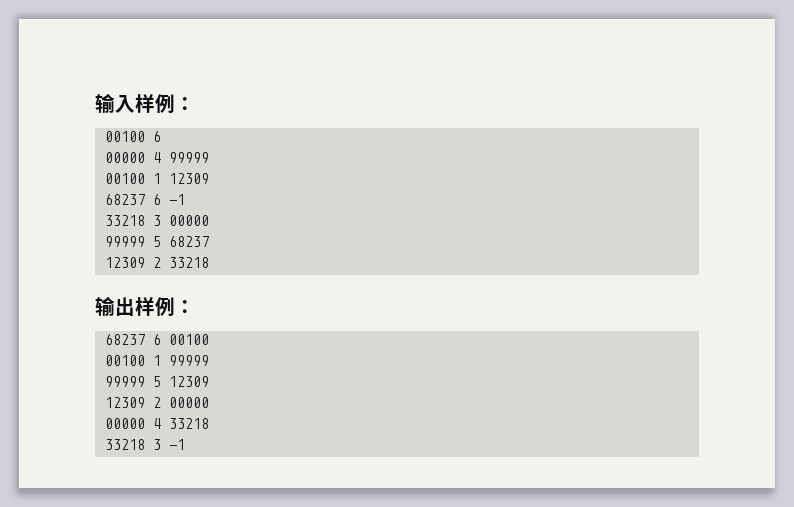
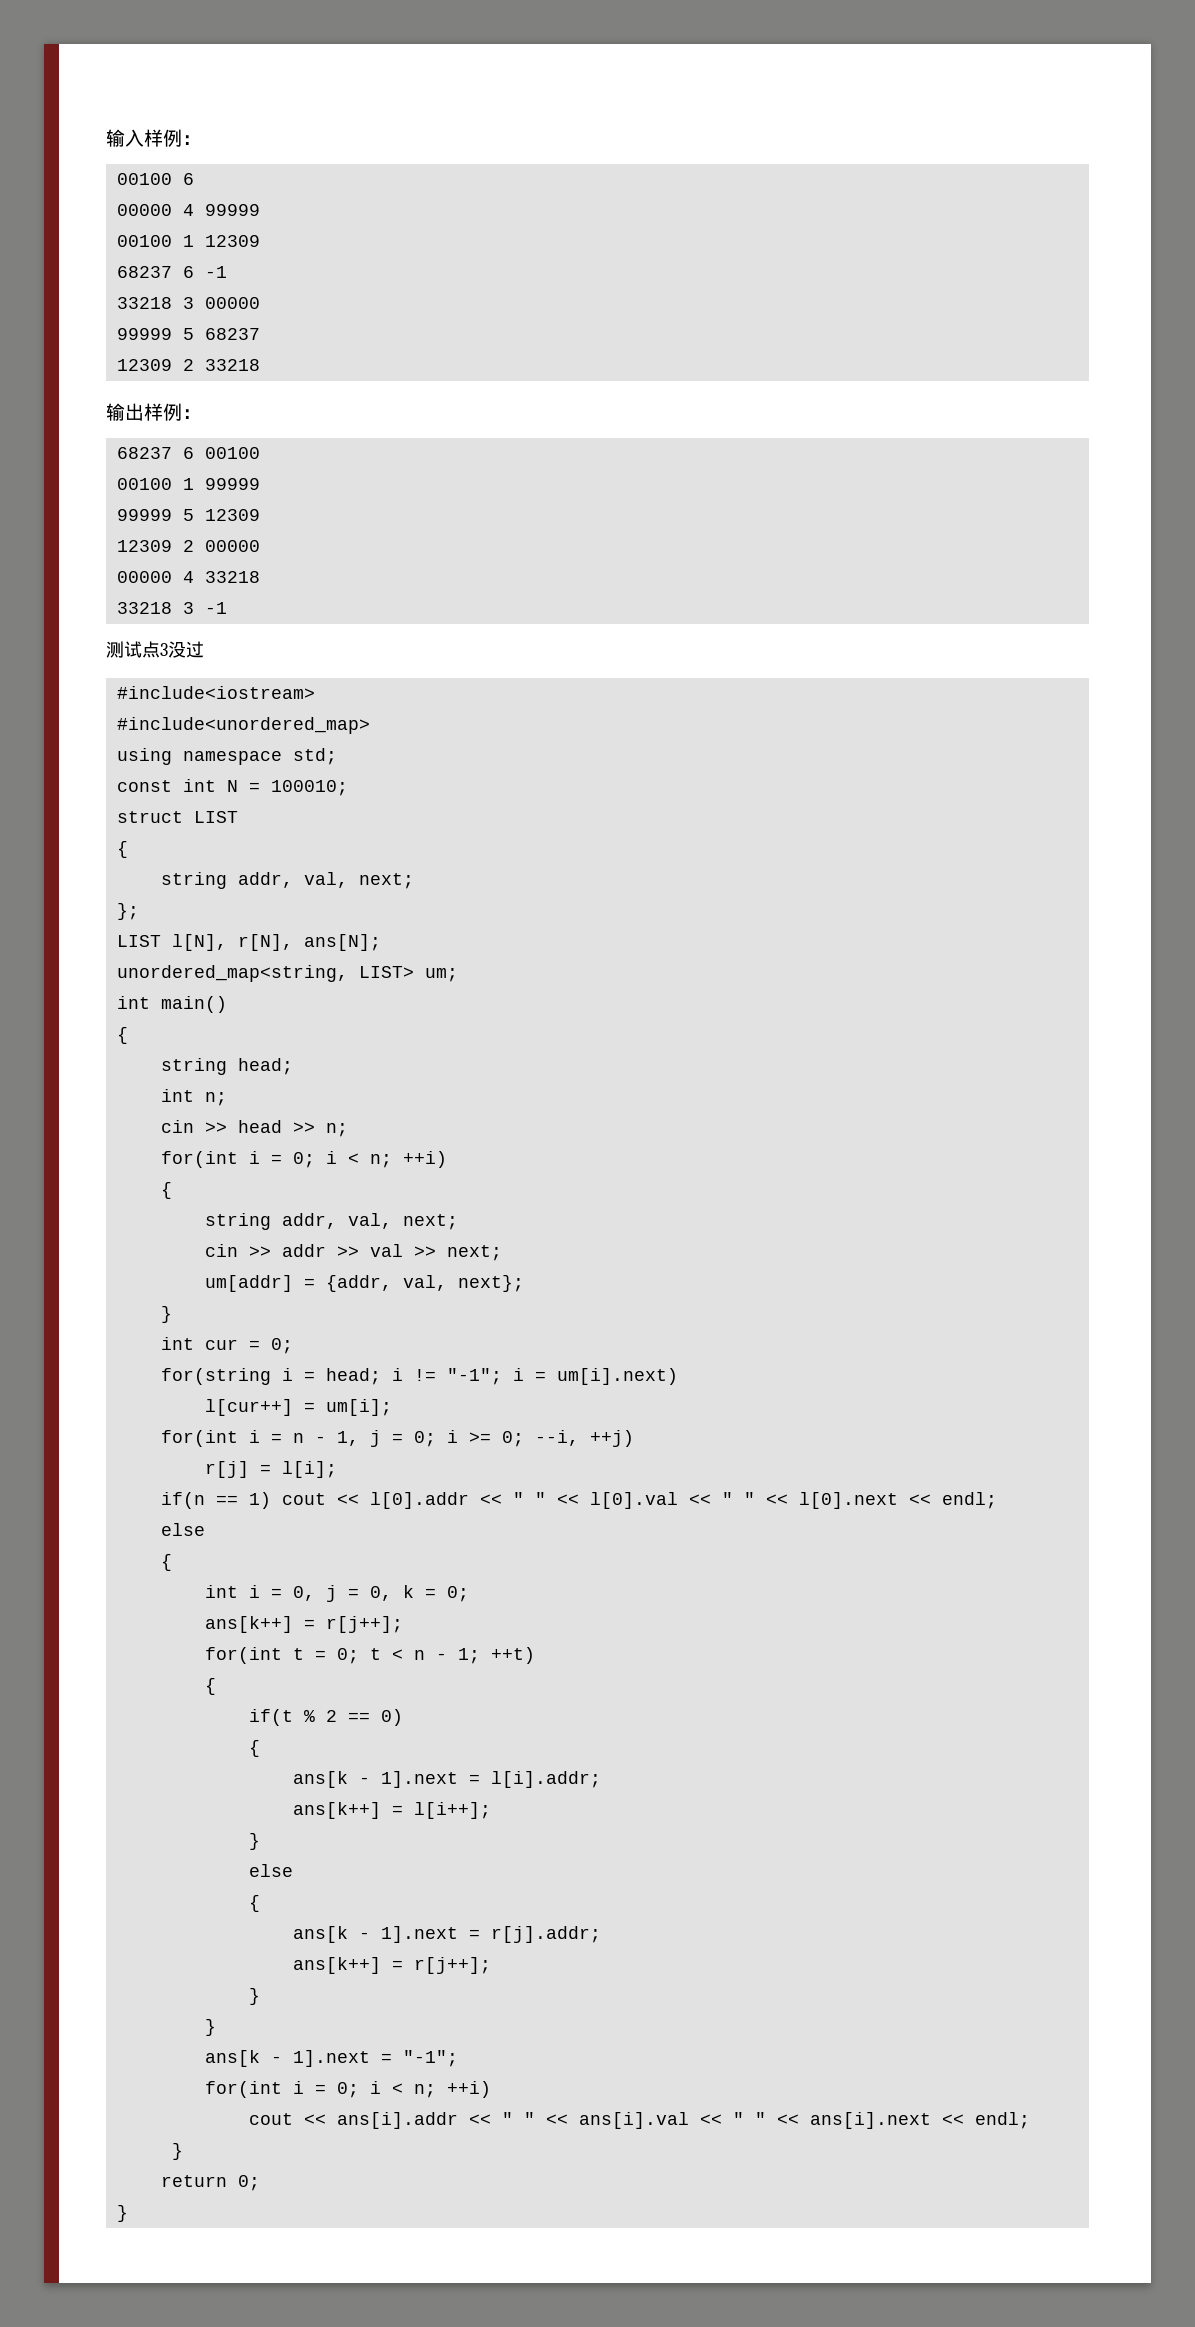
+ 测试点3没过
+ #include<iostream>
+ #include<unordered_map>
+ using namespace std;
+ const int N = 100010;
+ struct LIST
+ {
+ string addr, val, next;
+ };
+ LIST l[N], r[N], ans[N];
+ unordered_map<string, LIST> um;
+ int main()
+ {
+ string head;
+ int n;
+ cin >> head >> n;
+ for(int i = 0; i < n; ++i)
+ {
+ string addr, val, next;
+ cin >> addr >> val >> next;
+ um[addr] = {addr, val, next};
+ }
+ int cur = 0;
+ for(string i = head; i != "-1"; i = um[i].next)
+ l[cur++] = um[i];
+ for(int i = n - 1, j = 0; i >= 0; --i, ++j)
+ r[j] = l[i];
+ if(n == 1) cout << l[0].addr << " " << l[0].val << " " << l[0].next << endl;
+ else
+ {
+ int i = 0, j = 0, k = 0;
+ ans[k++] = r[j++];
+ for(int t = 0; t < n - 1; ++t)
+ {
+ if(t % 2 == 0)
+ {
+ ans[k - 1].next = l[i].addr;
+ ans[k++] = l[i++];
+ }
+ else
+ {
+ ans[k - 1].next = r[j].addr;
+ ans[k++] = r[j++];
+ }
+ }
+ ans[k - 1].next = "-1";
+ for(int i = 0; i < n; ++i)
+ cout << ans[i].addr << " " << ans[i].val << " " << ans[i].next << endl;
+ }
+ return 0;
+ }

